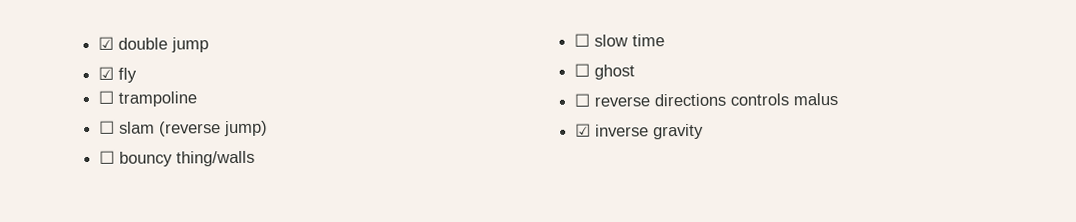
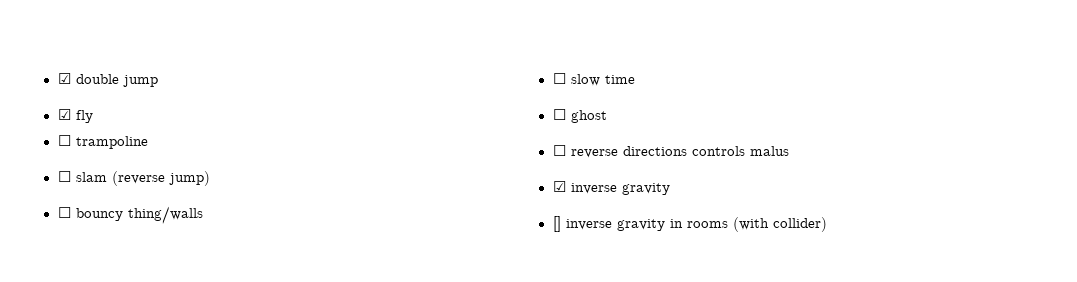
+ [] inverse gravity in rooms (with collider)

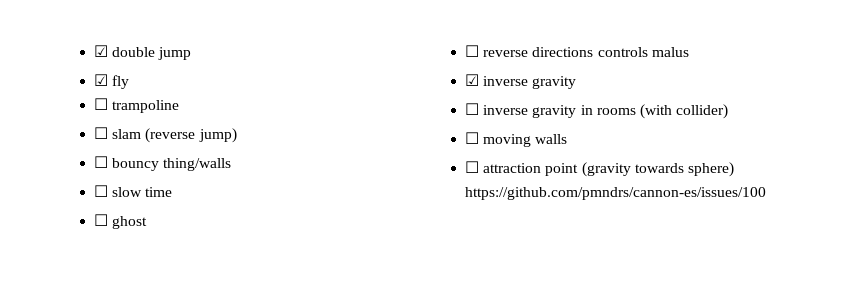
- [] inverse gravity in rooms (with collider)
+ ☐ inverse gravity in rooms (with collider)
+ ☐ moving walls
+ ☐ attraction point (gravity towards sphere) https://github.com/pmndrs/cannon-es/issues/100

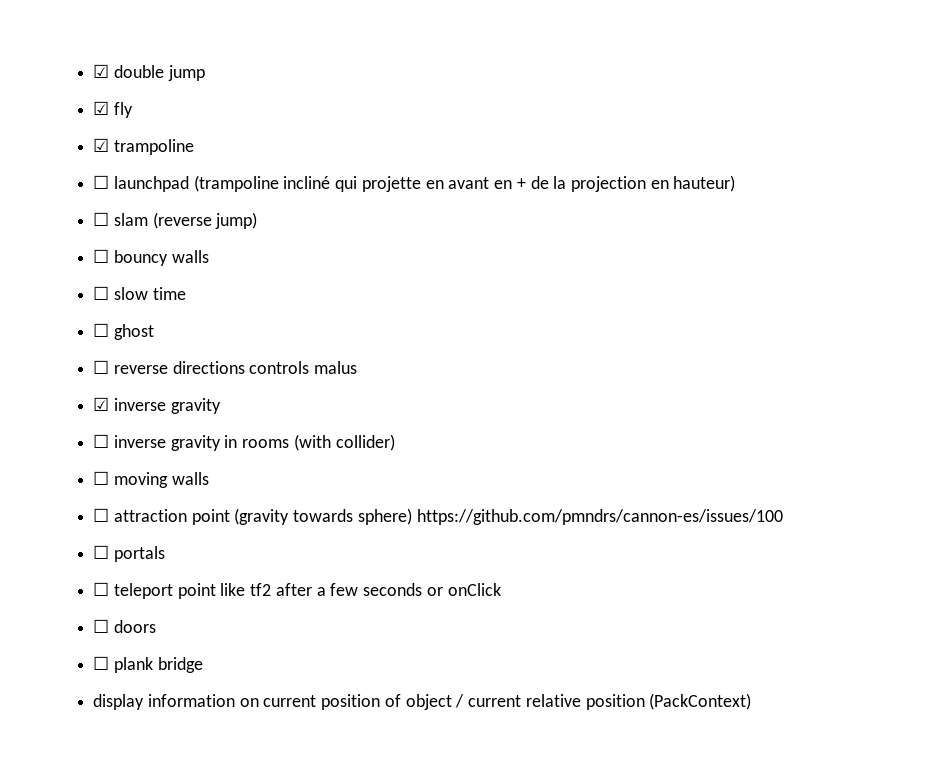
- ☐ trampoline
+ ☑ trampoline
+ ☐ launchpad (trampoline incliné qui projette en avant en + de la projection en hauteur)
- ☐ bouncy thing/walls
+ ☐ bouncy walls
+ ☐ portals
+ ☐ teleport point like tf2 after a few seconds or onClick
+ ☐ doors
+ ☐ plank bridge
+ display information on current position of object / current relative position (PackContext)

